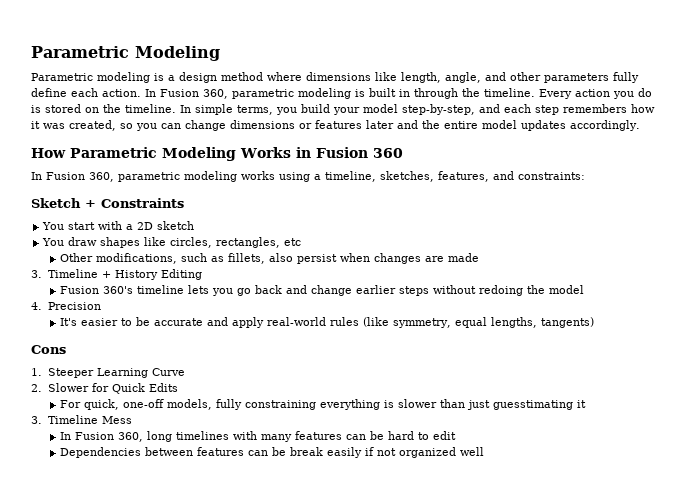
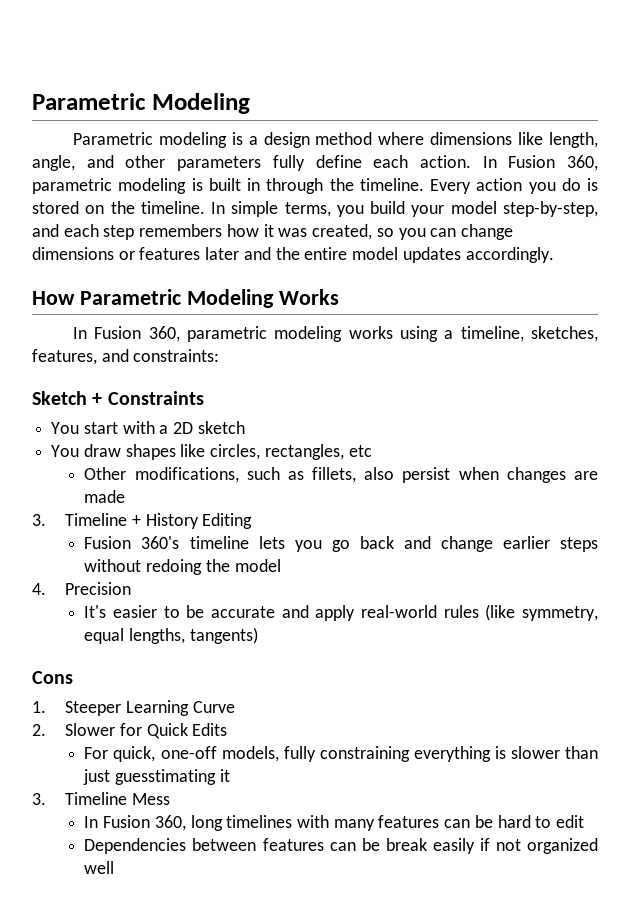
- How Parametric Modeling Works in Fusion 360
+ How Parametric Modeling Works

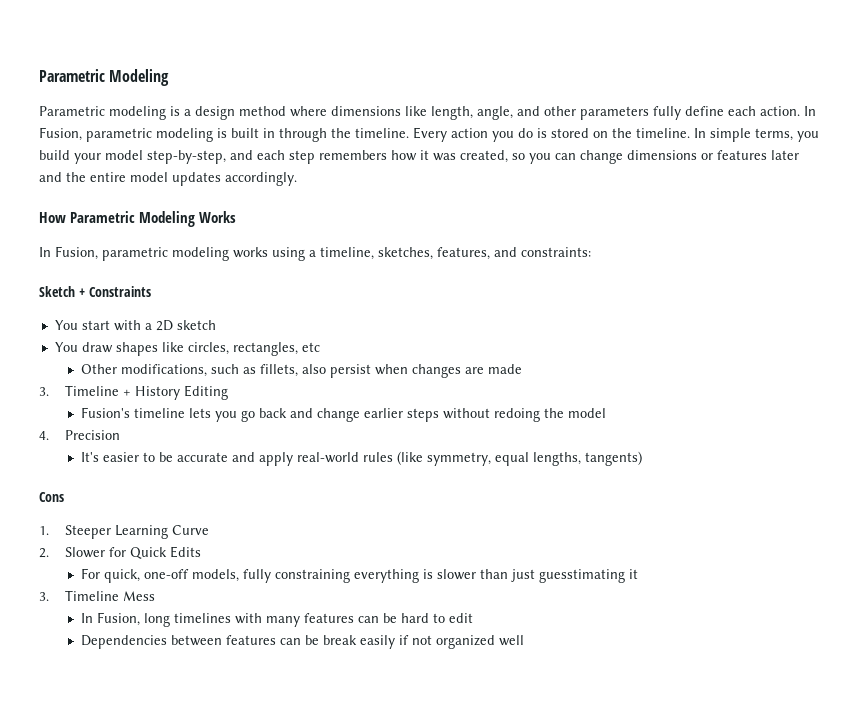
- In Fusion 360, parametric modeling is built in through the timeline.
+ In Fusion, parametric modeling is built in through the timeline.
- In Fusion 360, parametric modeling works using a timeline, sketches, features, and constraints:
+ In Fusion, parametric modeling works using a timeline, sketches, features, and constraints:
- Fusion 360's timeline lets you go back and change earlier steps without redoing the model
+ Fusion's timeline lets you go back and change earlier steps without redoing the model
- In Fusion 360, long timelines with many features can be hard to edit
+ In Fusion, long timelines with many features can be hard to edit

